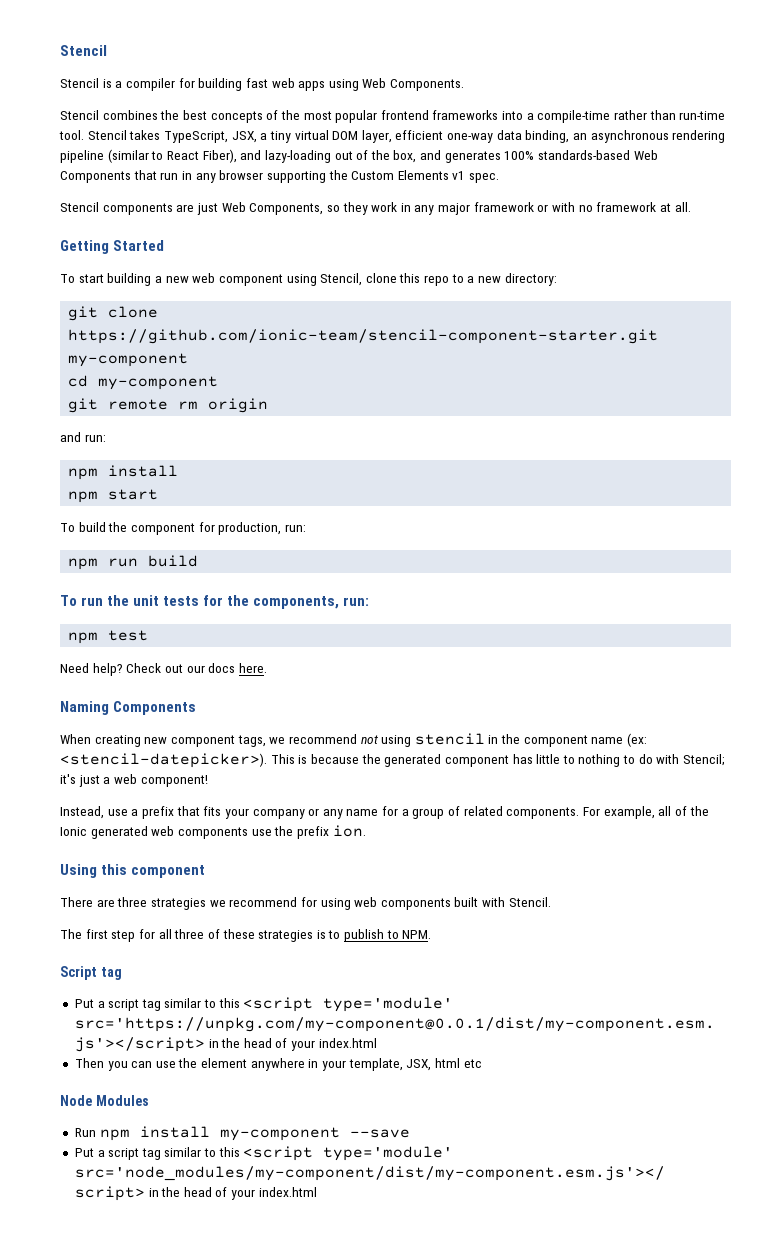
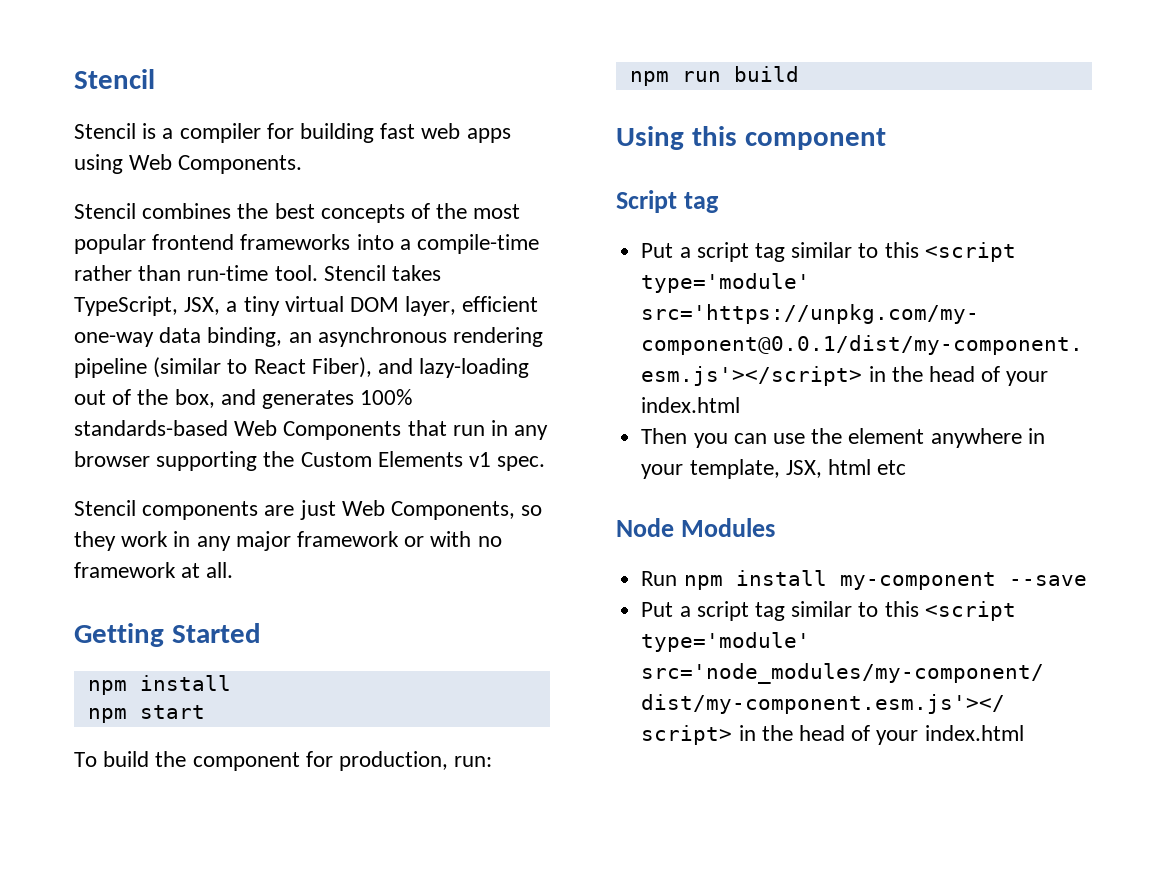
- To start building a new web component using Stencil, clone this repo to a new directory:
- git clone https://github.com/ionic-team/stencil-component-starter.git my-component
- cd my-component
- git remote rm origin
- and run:
- To run the unit tests for the components, run:
- npm test
- Need help? Check out our docs here.
- Naming Components
- When creating new component tags, we recommend not using stencil in the component name (ex: <stencil-datepicker>). This is because the generated component has little to nothing to do with Stencil; it's just a web component!
- Instead, use a prefix that fits your company or any name for a group of related components. For example, all of the Ionic generated web components use the prefix ion.
  Using this component
- There are three strategies we recommend for using web components built with Stencil.
- The first step for all three of these strategies is to publish to NPM.

